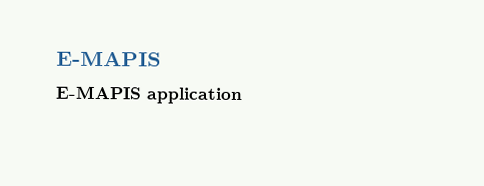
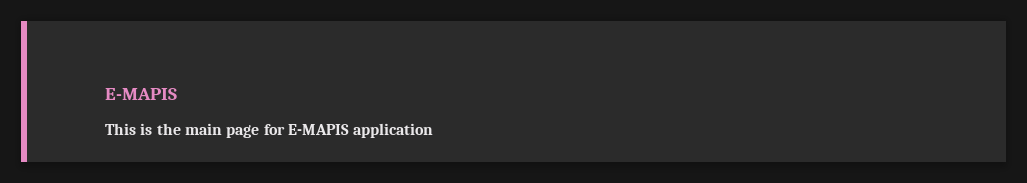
- E-MAPIS application
+ This is the main page for E-MAPIS application

